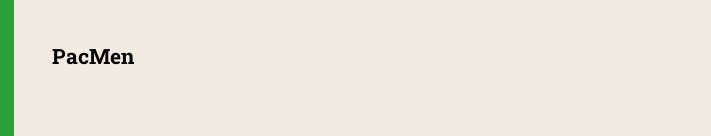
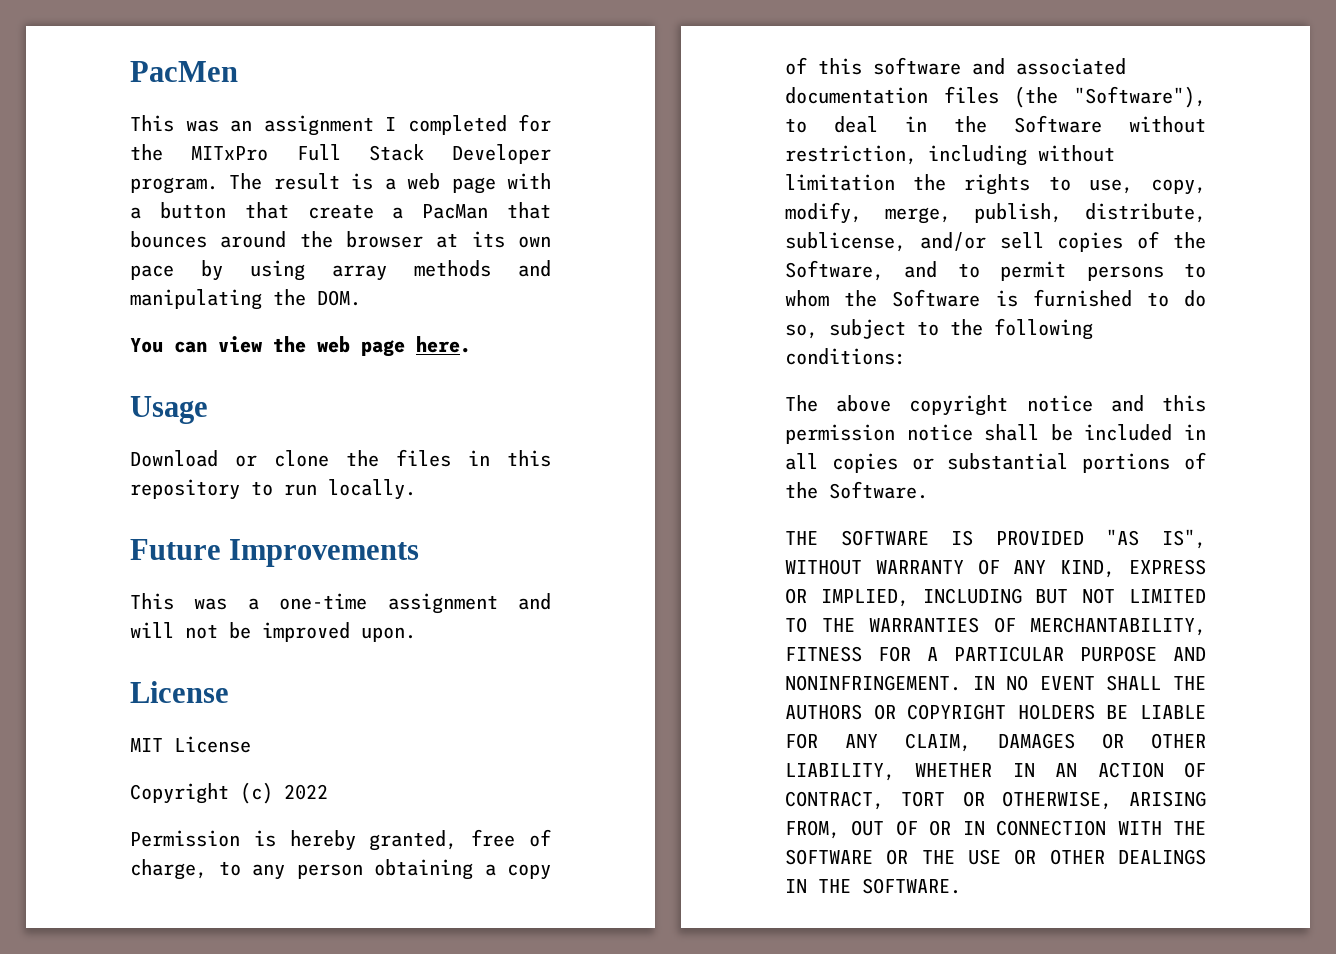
+ This was an assignment I completed for the MITxPro Full Stack Developer program. The result is a web page with a button that create a PacMan that bounces around the browser at its own pace by using array methods and manipulating the DOM.
+ You can view the web page here.
+ Usage
+ Download or clone the files in this repository to run locally.
+ Future Improvements
+ This was a one-time assignment and will not be improved upon.
+ License
+ MIT License
+ Copyright (c) 2022
+ Permission is hereby granted, free of charge, to any person obtaining a copy of this software and associated documentation files (the "Software"), to deal in the Software without restriction, including without limitation the rights to use, copy, modify, merge, publish, distribute, sublicense, and/or sell copies of the Software, and to permit persons to whom the Software is furnished to do so, subject to the following conditions:
+ The above copyright notice and this permission notice shall be included in all copies or substantial portions of the Software.
+ THE SOFTWARE IS PROVIDED "AS IS", WITHOUT WARRANTY OF ANY KIND, EXPRESS OR IMPLIED, INCLUDING BUT NOT LIMITED TO THE WARRANTIES OF MERCHANTABILITY, FITNESS FOR A PARTICULAR PURPOSE AND NONINFRINGEMENT. IN NO EVENT SHALL THE AUTHORS OR COPYRIGHT HOLDERS BE LIABLE FOR ANY CLAIM, DAMAGES OR OTHER LIABILITY, WHETHER IN AN ACTION OF CONTRACT, TORT OR OTHERWISE, ARISING FROM, OUT OF OR IN CONNECTION WITH THE SOFTWARE OR THE USE OR OTHER DEALINGS IN THE SOFTWARE.

